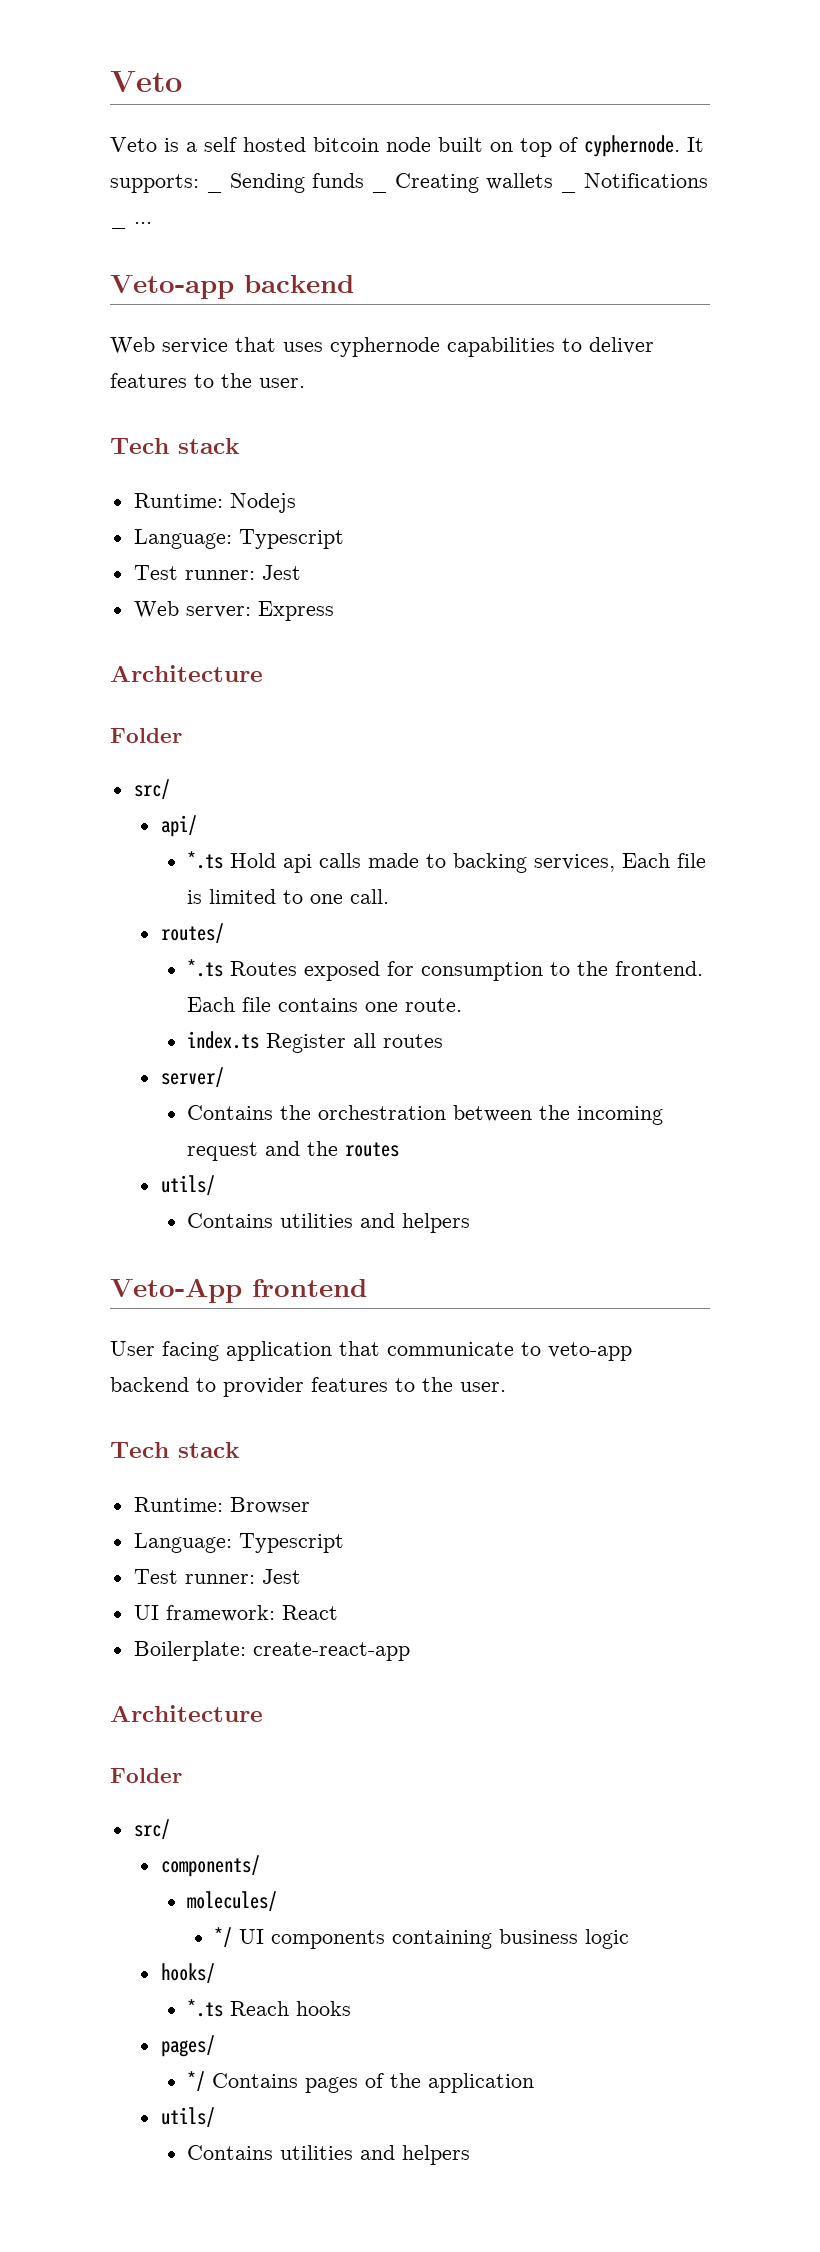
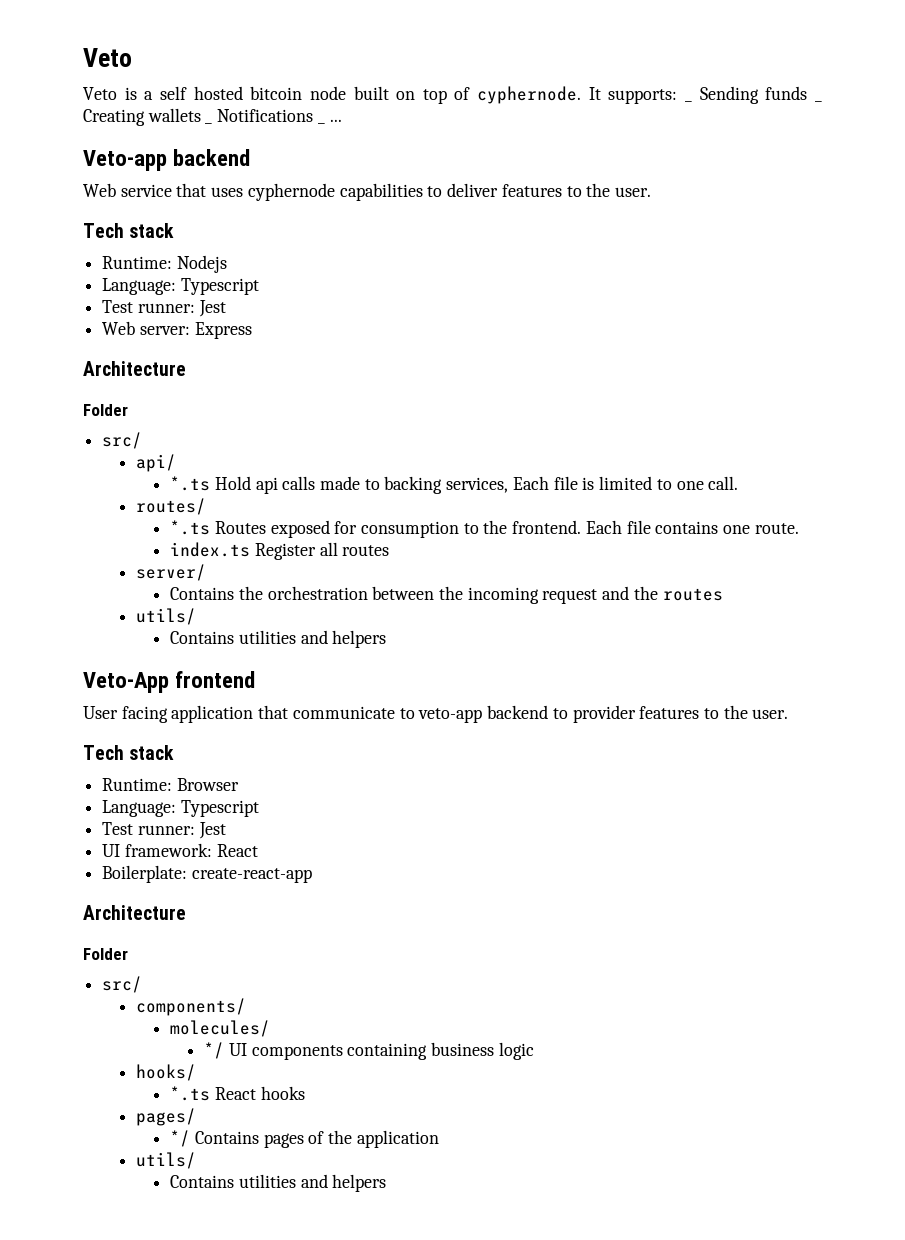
- *.ts Reach hooks
+ *.ts React hooks

